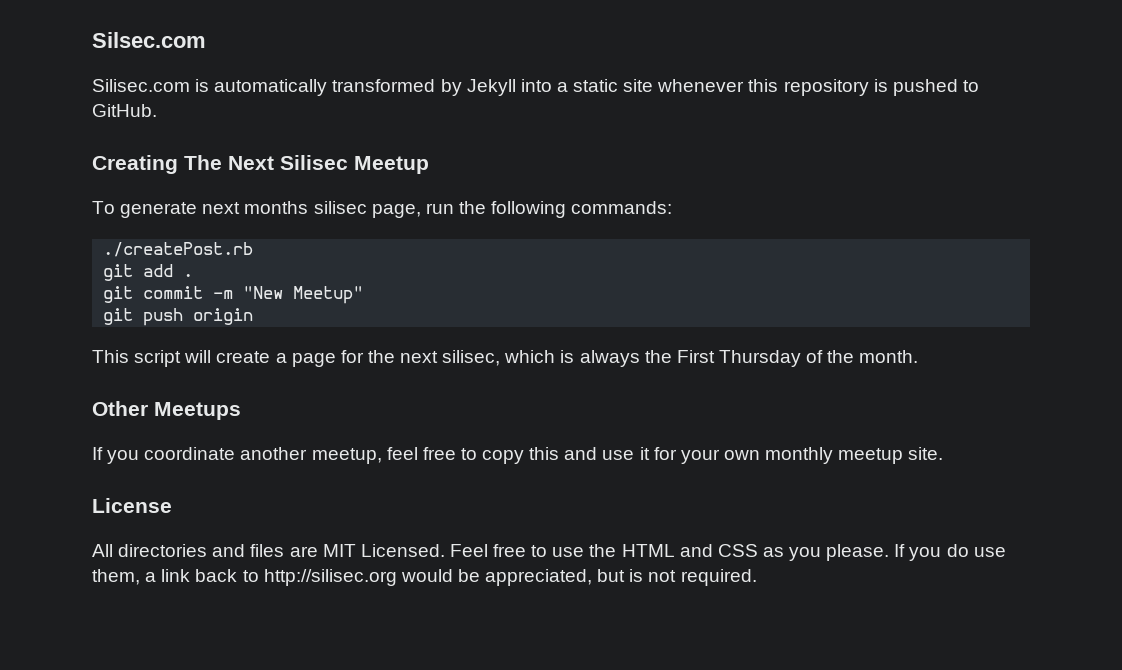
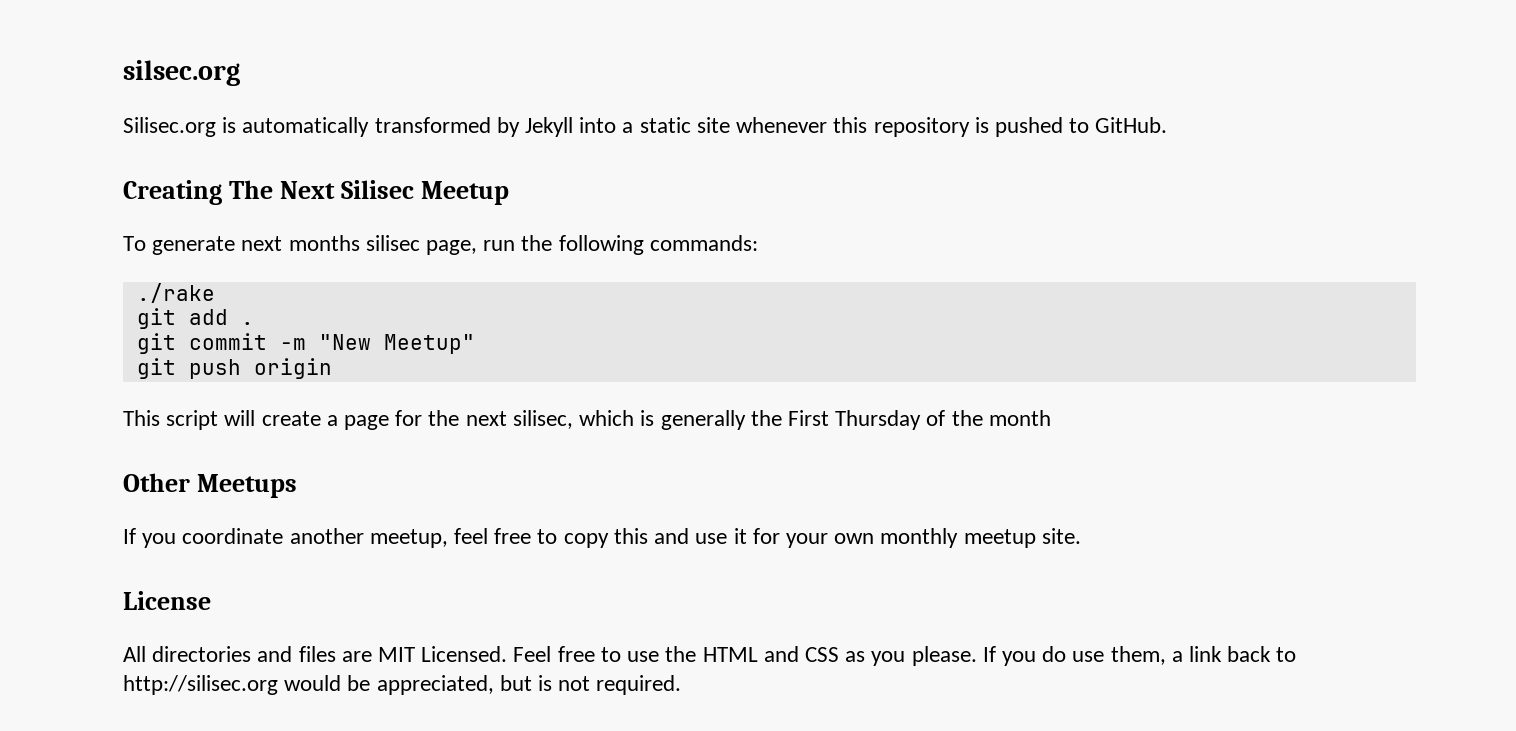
- Silsec.com
- Silisec.com is automatically transformed by Jekyll into a static site whenever this repository is pushed to GitHub.
+ silsec.org
+ Silisec.org is automatically transformed by Jekyll into a static site whenever this repository is pushed to GitHub.
- ./createPost.rb
+ ./rake
- This script will create a page for the next silisec, which is always the First Thursday of the month.
+ This script will create a page for the next silisec, which is generally the First Thursday of the month

